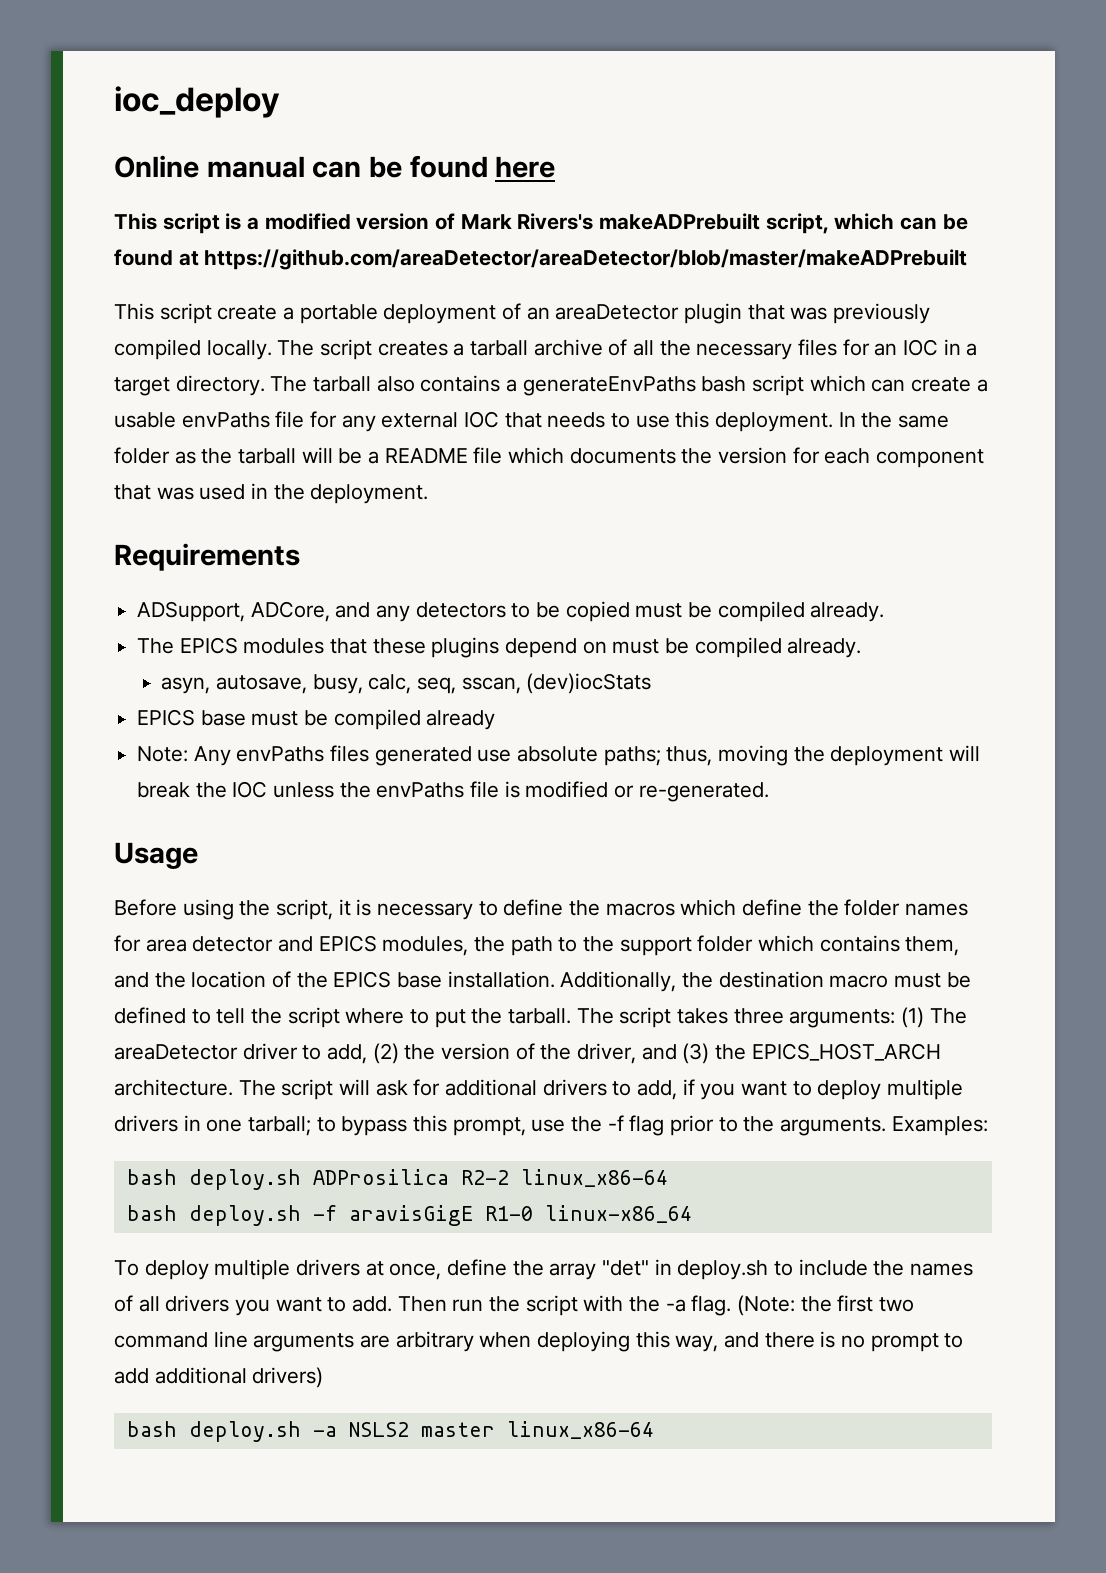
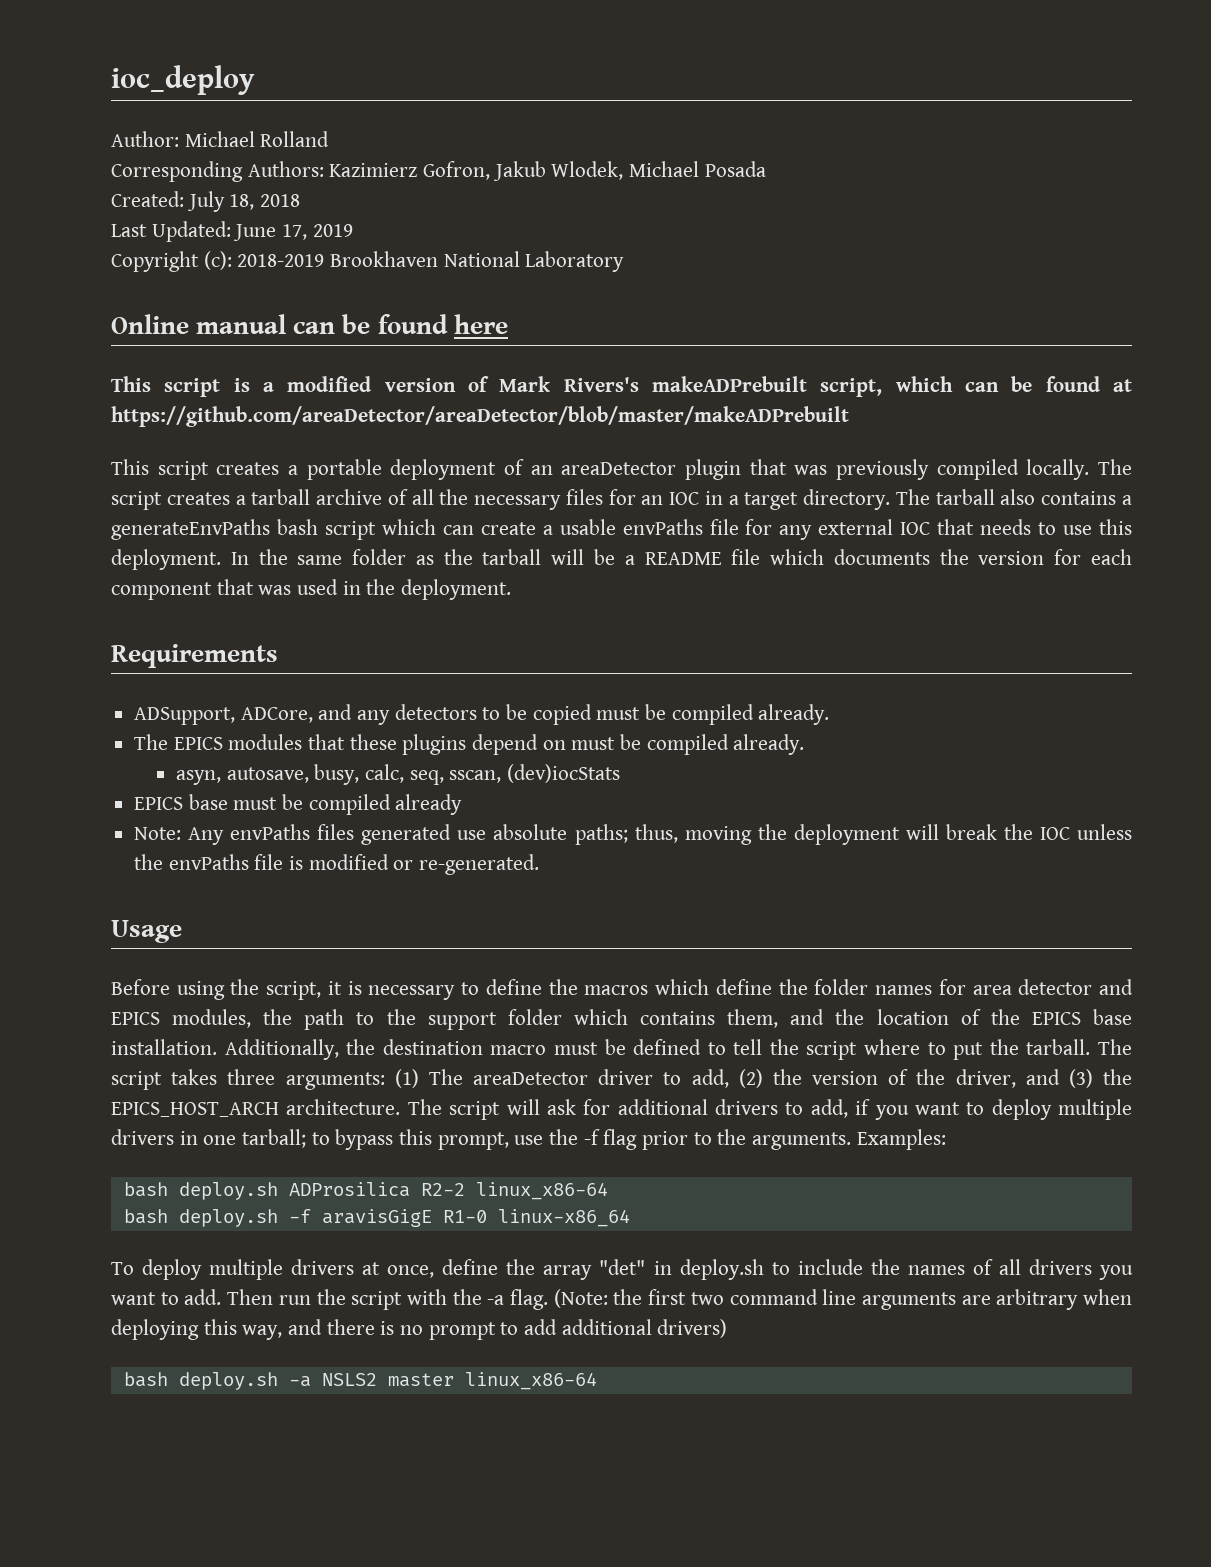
+ Author: Michael Rolland
+ Corresponding Authors: Kazimierz Gofron, Jakub Wlodek, Michael Posada
+ Created: July 18, 2018
+ Last Updated: June 17, 2019
+ Copyright (c): 2018-2019 Brookhaven National Laboratory
- This script create a portable deployment of an areaDetector plugin that was previously compiled locally.
+ This script creates a portable deployment of an areaDetector plugin that was previously compiled locally.

